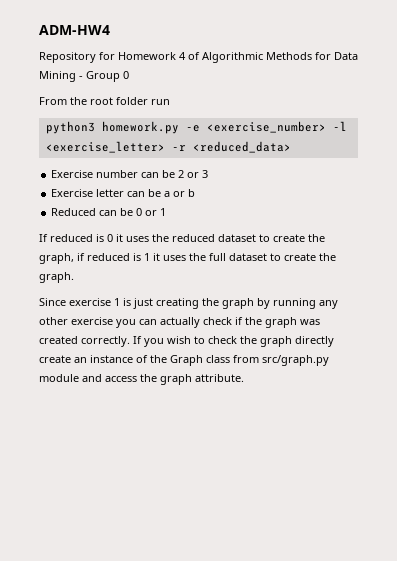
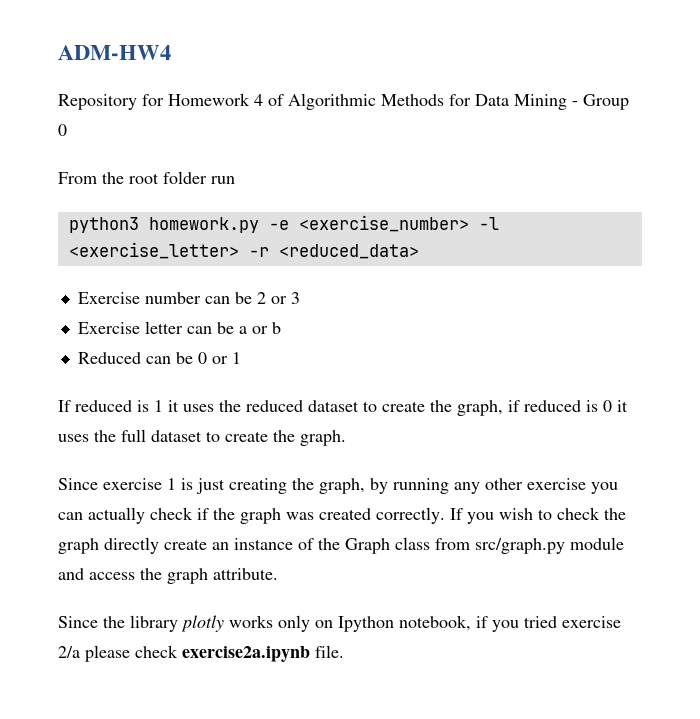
- If reduced is 0 it uses the reduced dataset to create the graph, if reduced is 1 it uses the full dataset to create the graph.
+ If reduced is 1 it uses the reduced dataset to create the graph, if reduced is 0 it uses the full dataset to create the graph.
- Since exercise 1 is just creating the graph by running any other exercise you can actually check if the graph was created correctly.
+ Since exercise 1 is just creating the graph, by running any other exercise you can actually check if the graph was created correctly.
+ Since the library plotly works only on Ipython notebook, if you tried exercise 2/a please check exercise2a.ipynb file.

